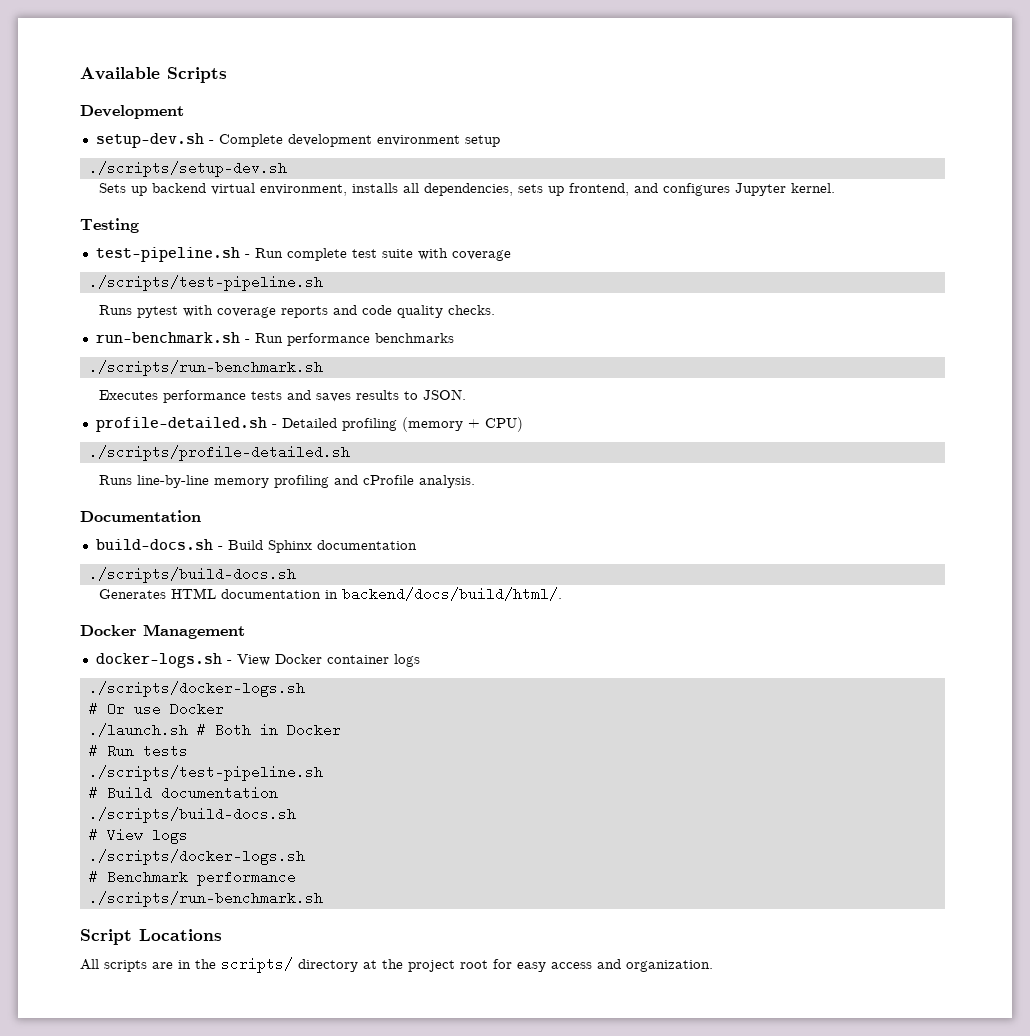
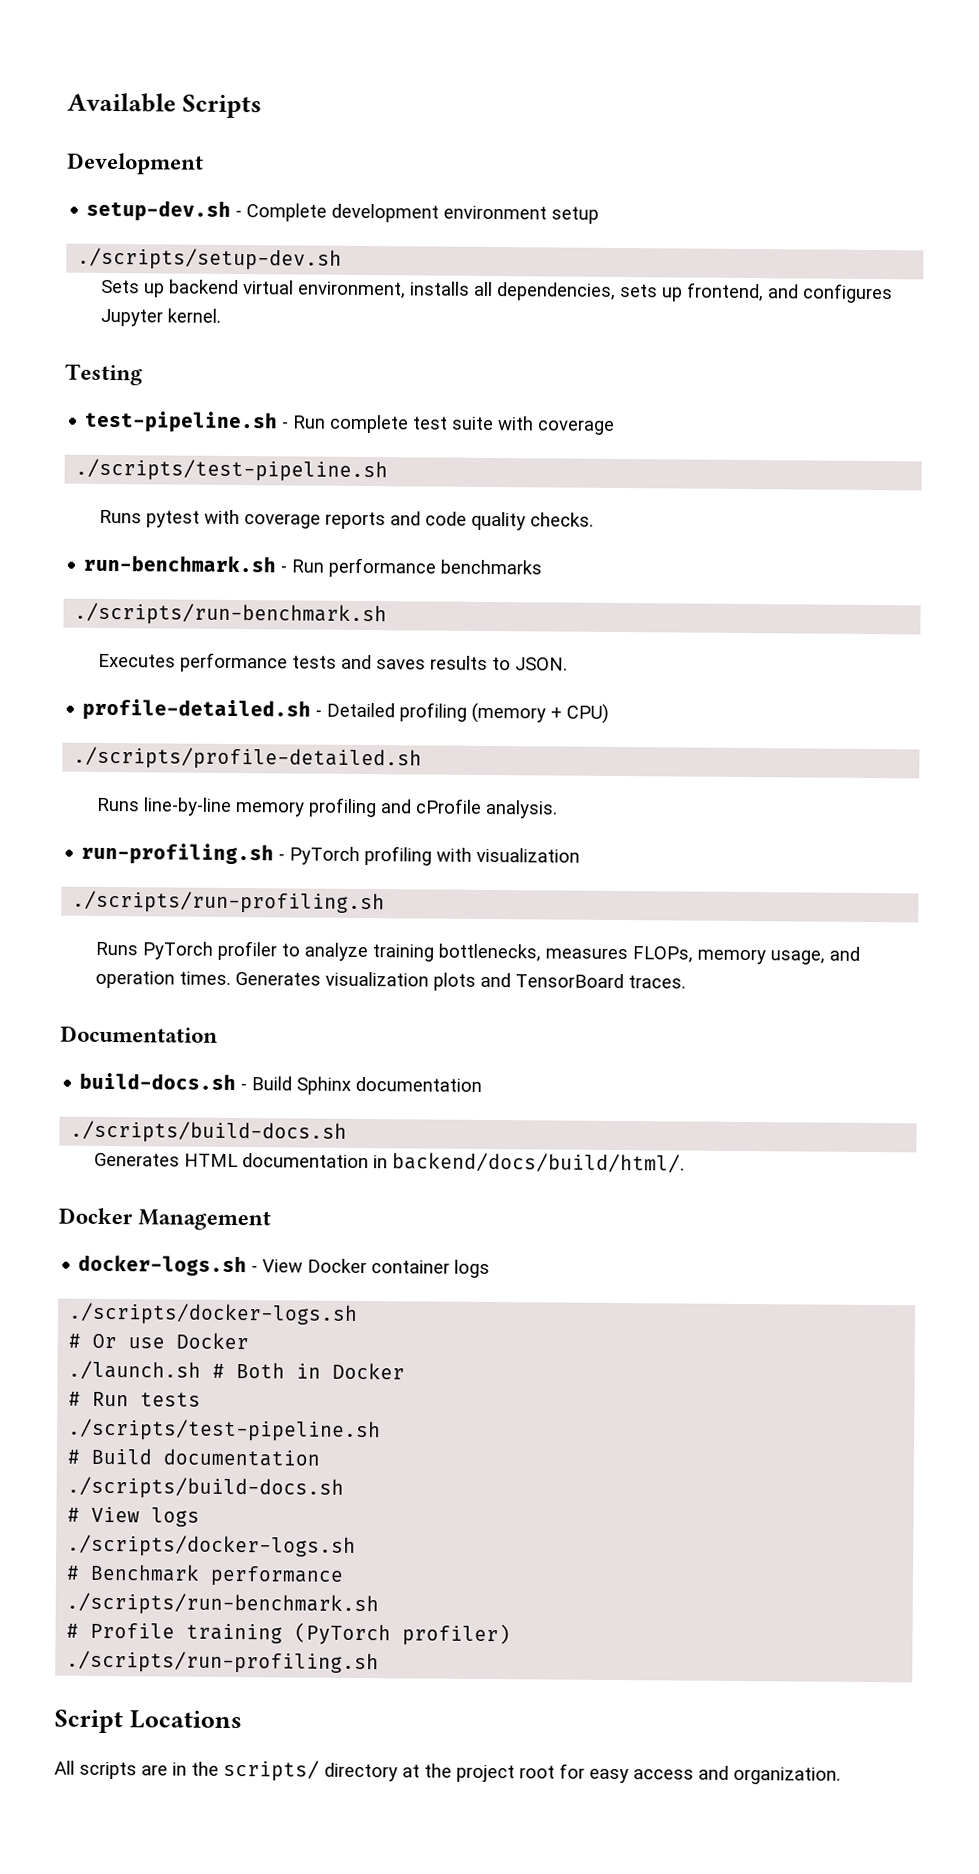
+ run-profiling.sh - PyTorch profiling with visualization
+ ./scripts/run-profiling.sh
+ Runs PyTorch profiler to analyze training bottlenecks, measures FLOPs, memory usage, and operation times. Generates visualization plots and TensorBoard traces.
+ # Profile training (PyTorch profiler)
+ ./scripts/run-profiling.sh

